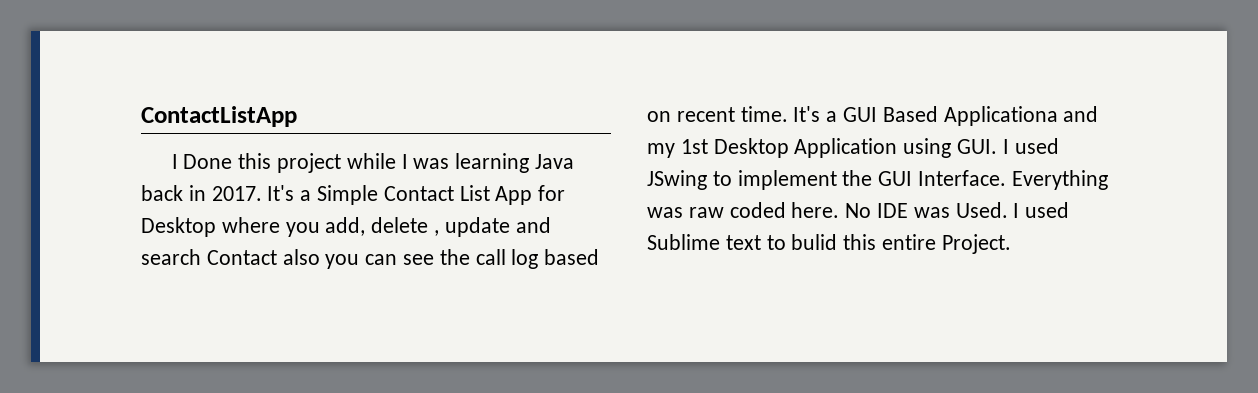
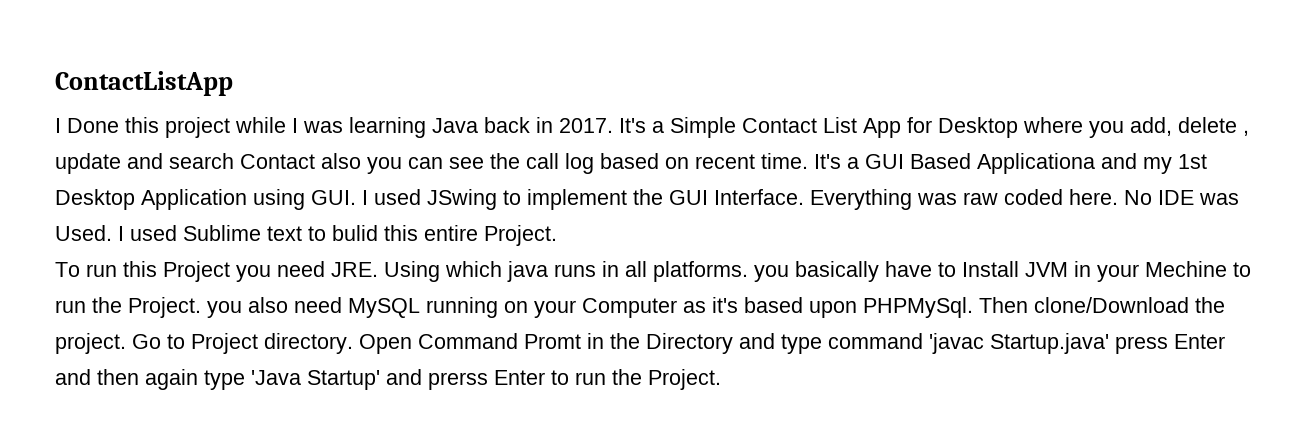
+ To run this Project you need JRE. Using which java runs in all platforms. you basically have to Install JVM in your Mechine to run the Project. you also need MySQL running on your Computer as it's based upon PHPMySql. Then clone/Download the project. Go to Project directory. Open Command Promt in the Directory and type command 'javac Startup.java' press Enter and then again type 'Java Startup' and prerss Enter to run the Project.

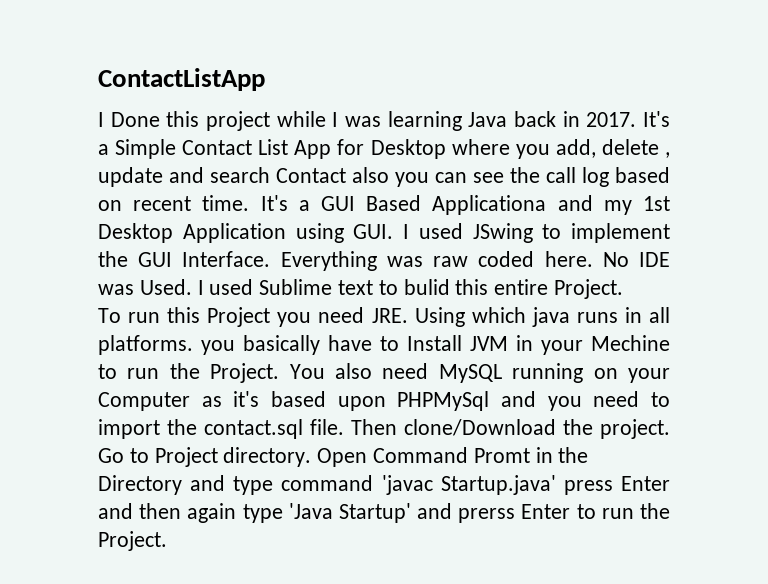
- To run this Project you need JRE. Using which java runs in all platforms. you basically have to Install JVM in your Mechine to run the Project. you also need MySQL running on your Computer as it's based upon PHPMySql.
+ To run this Project you need JRE. Using which java runs in all platforms. you basically have to Install JVM in your Mechine to run the Project. You also need MySQL running on your Computer as it's based upon PHPMySql and you need to import the contact.sql file.

